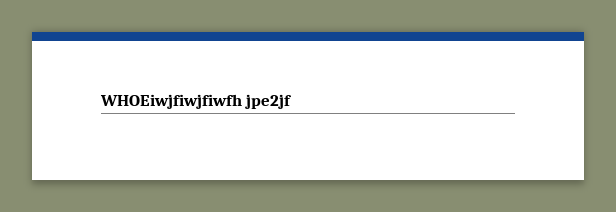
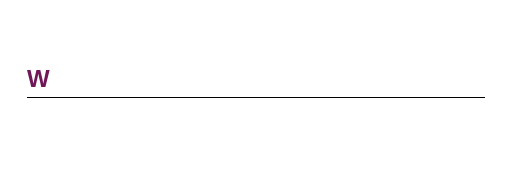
- WHOEiwjfiwjfiwfh jpe2jf
+ W

